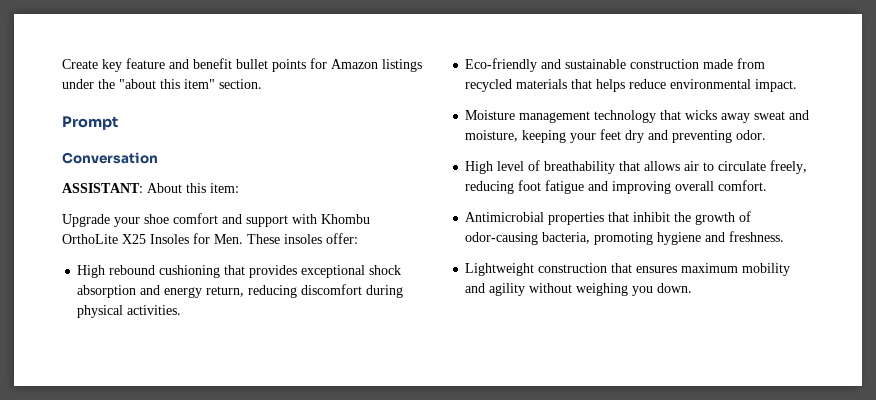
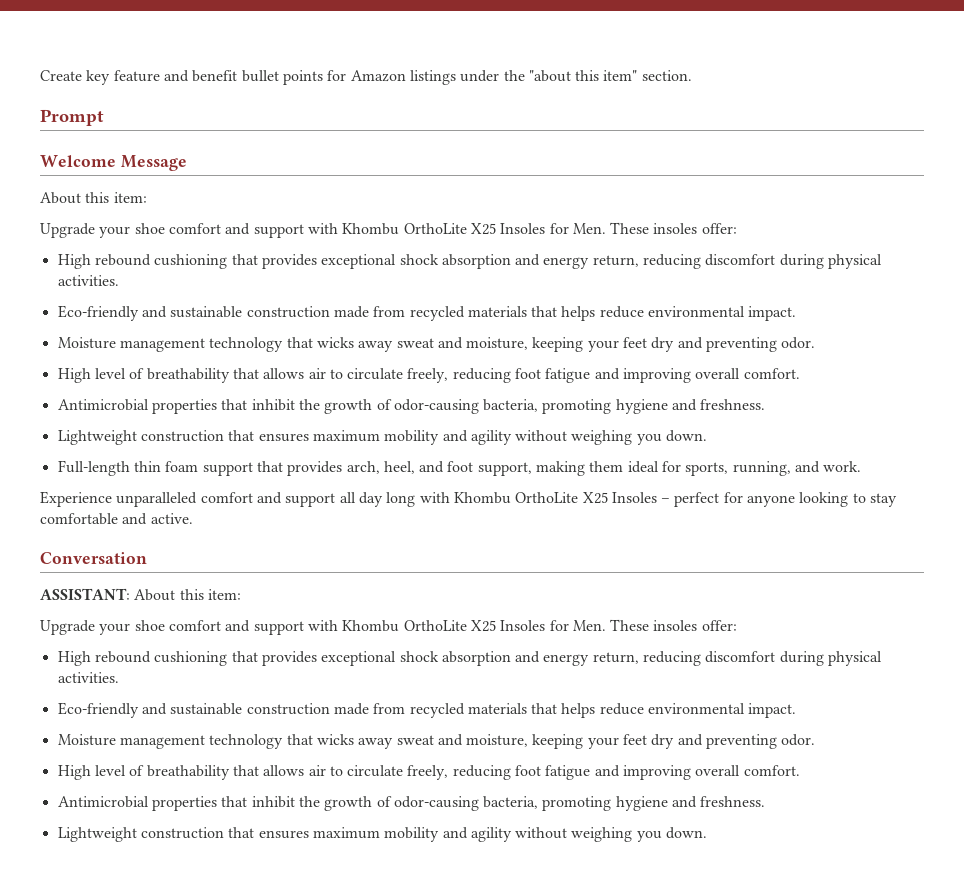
+ Welcome Message
+ About this item:
+ Upgrade your shoe comfort and support with Khombu OrthoLite X25 Insoles for Men. These insoles offer:
+ High rebound cushioning that provides exceptional shock absorption and energy return, reducing discomfort during physical activities.
+ Eco-friendly and sustainable construction made from recycled materials that helps reduce environmental impact.
+ Moisture management technology that wicks away sweat and moisture, keeping your feet dry and preventing odor.
+ High level of breathability that allows air to circulate freely, reducing foot fatigue and improving overall comfort.
+ Antimicrobial properties that inhibit the growth of odor-causing bacteria, promoting hygiene and freshness.
+ Lightweight construction that ensures maximum mobility and agility without weighing you down.
+ Full-length thin foam support that provides arch, heel, and foot support, making them ideal for sports, running, and work.
+ Experience unparalleled comfort and support all day long with Khombu OrthoLite X25 Insoles – perfect for anyone looking to stay comfortable and active.

